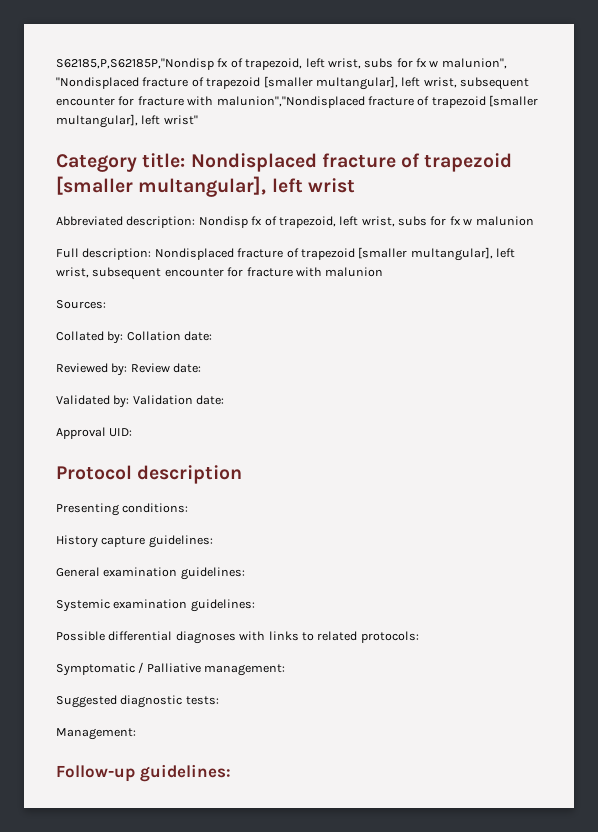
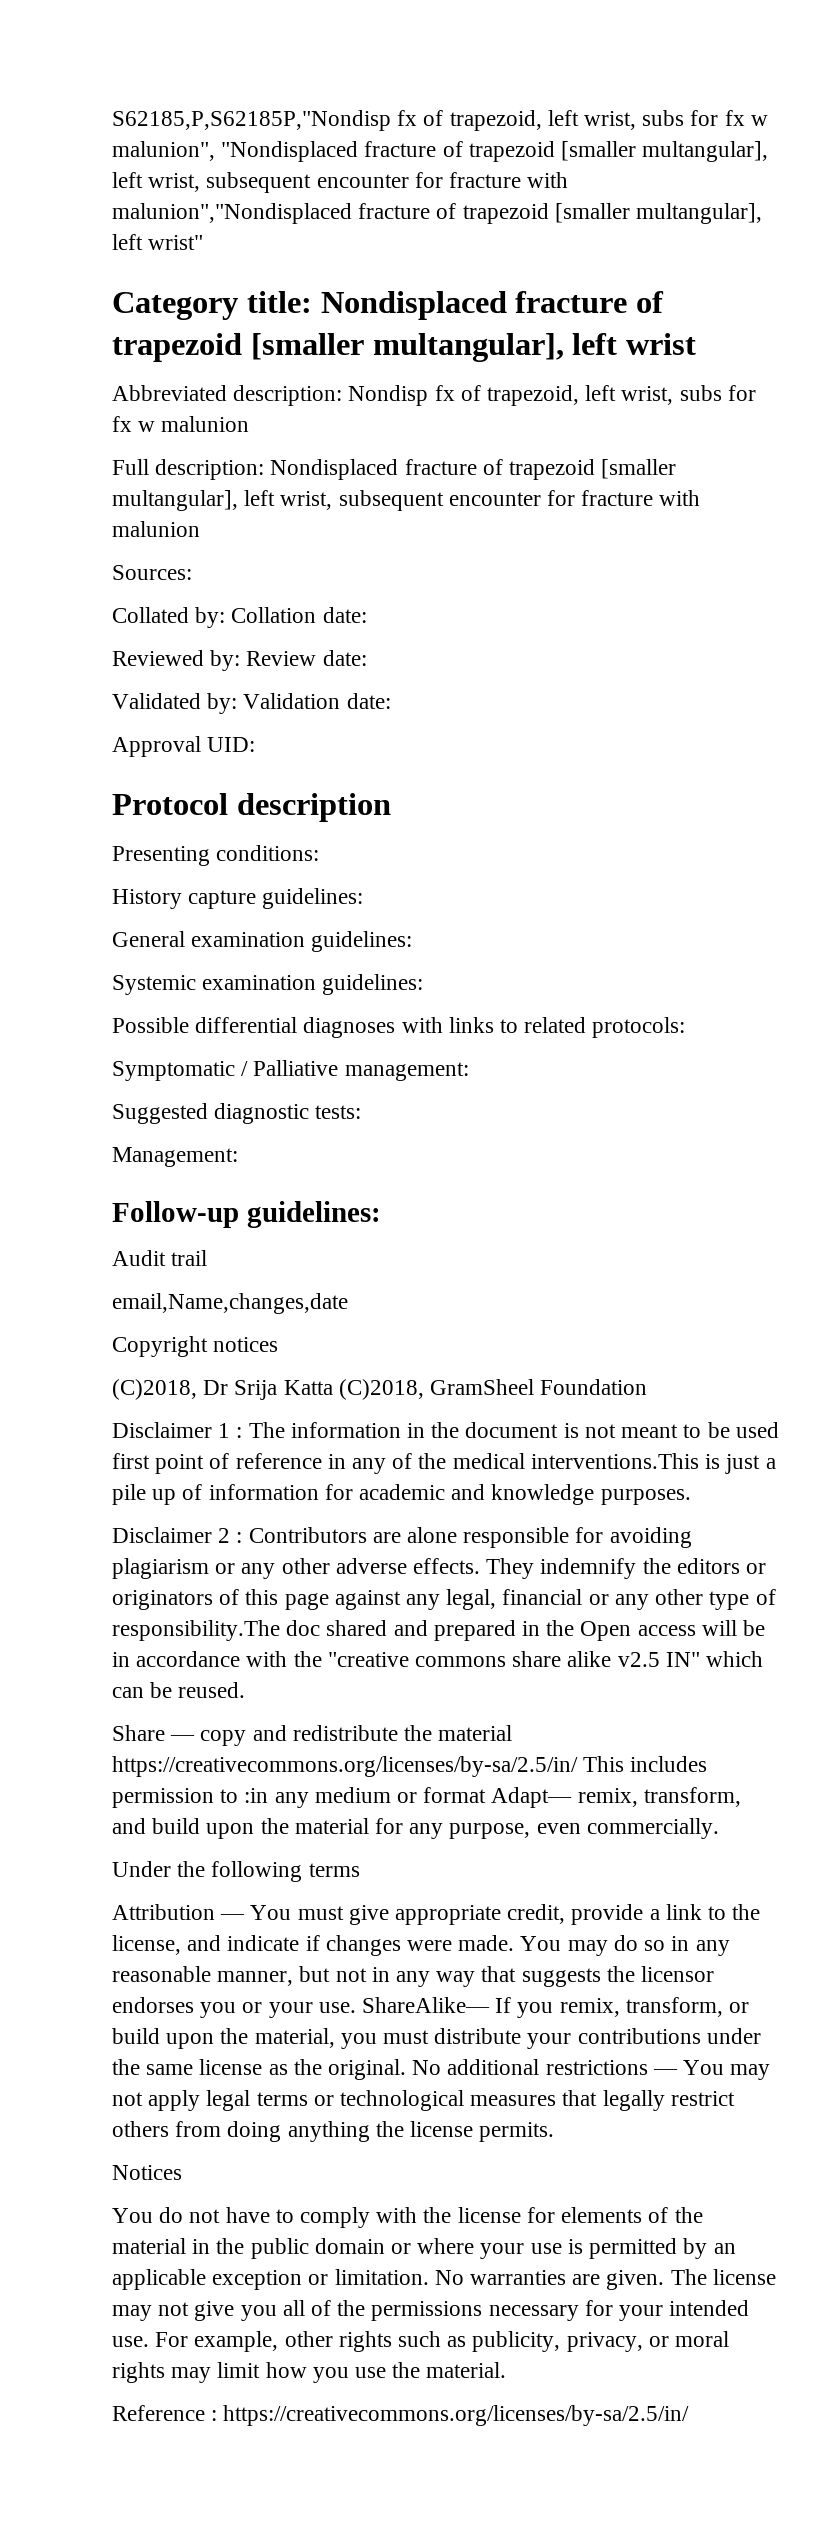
+ Audit trail
+ email,Name,changes,date
+ Copyright notices
+ (C)2018, Dr Srija Katta (C)2018, GramSheel Foundation
+ Disclaimer 1 : The information in the document is not meant to be used first point of reference in any of the medical interventions.This is just a pile up of information for academic and knowledge purposes.
+ Disclaimer 2 : Contributors are alone responsible for avoiding plagiarism or any other adverse effects. They indemnify the editors or originators of this page against any legal, financial or any other type of responsibility.The doc shared and prepared in the Open access will be in accordance with the "creative commons share alike v2.5 IN" which can be reused.
+ Share — copy and redistribute the material https://creativecommons.org/licenses/by-sa/2.5/in/ This includes permission to :in any medium or format Adapt— remix, transform, and build upon the material for any purpose, even commercially.
+ Under the following terms
+ Attribution — You must give appropriate credit, provide a link to the license, and indicate if changes were made. You may do so in any reasonable manner, but not in any way that suggests the licensor endorses you or your use. ShareAlike— If you remix, transform, or build upon the material, you must distribute your contributions under the same license as the original. No additional restrictions — You may not apply legal terms or technological measures that legally restrict others from doing anything the license permits.
+ Notices
+ You do not have to comply with the license for elements of the material in the public domain or where your use is permitted by an applicable exception or limitation. No warranties are given. The license may not give you all of the permissions necessary for your intended use. For example, other rights such as publicity, privacy, or moral rights may limit how you use the material.
+ Reference : https://creativecommons.org/licenses/by-sa/2.5/in/

